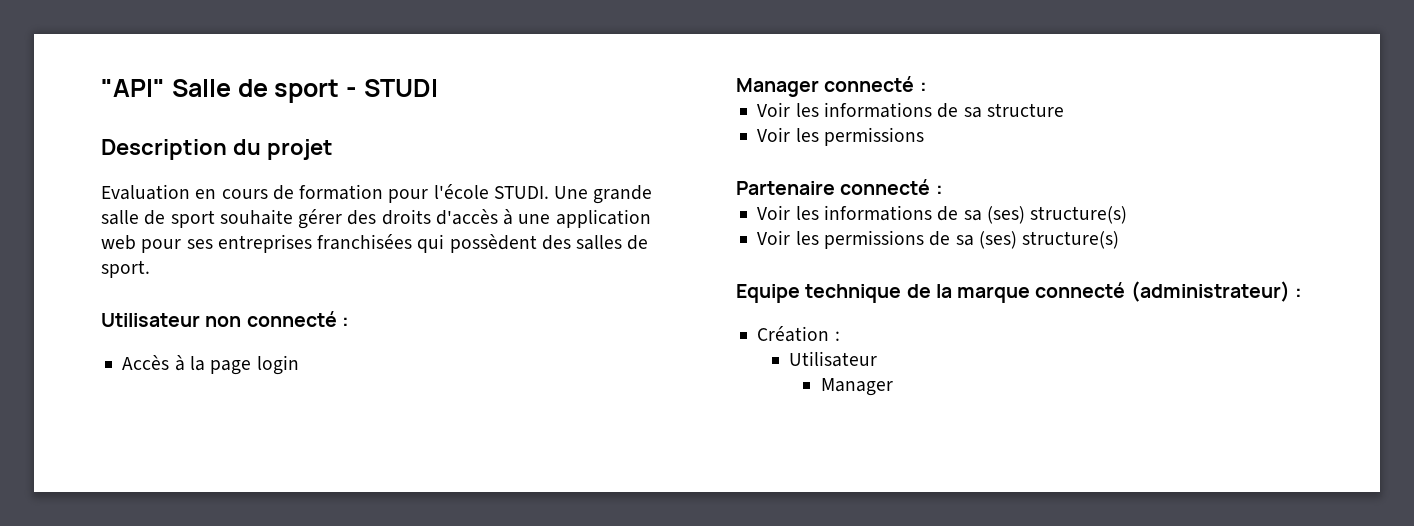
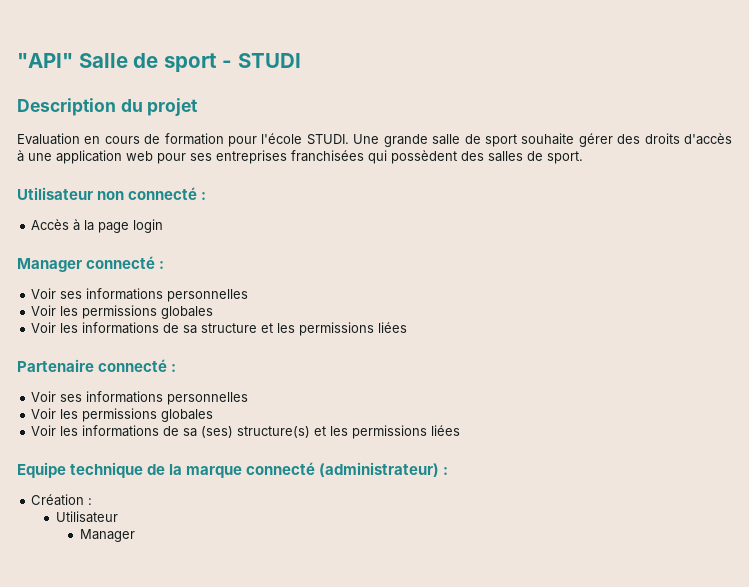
  Manager connecté :
+ Voir ses informations personnelles
+ Voir les permissions globales
- Voir les informations de sa structure
- Voir les permissions
+ Voir les informations de sa structure et les permissions liées
  Partenaire connecté :
+ Voir ses informations personnelles
+ Voir les permissions globales
- Voir les informations de sa (ses) structure(s)
- Voir les permissions de sa (ses) structure(s)
+ Voir les informations de sa (ses) structure(s) et les permissions liées

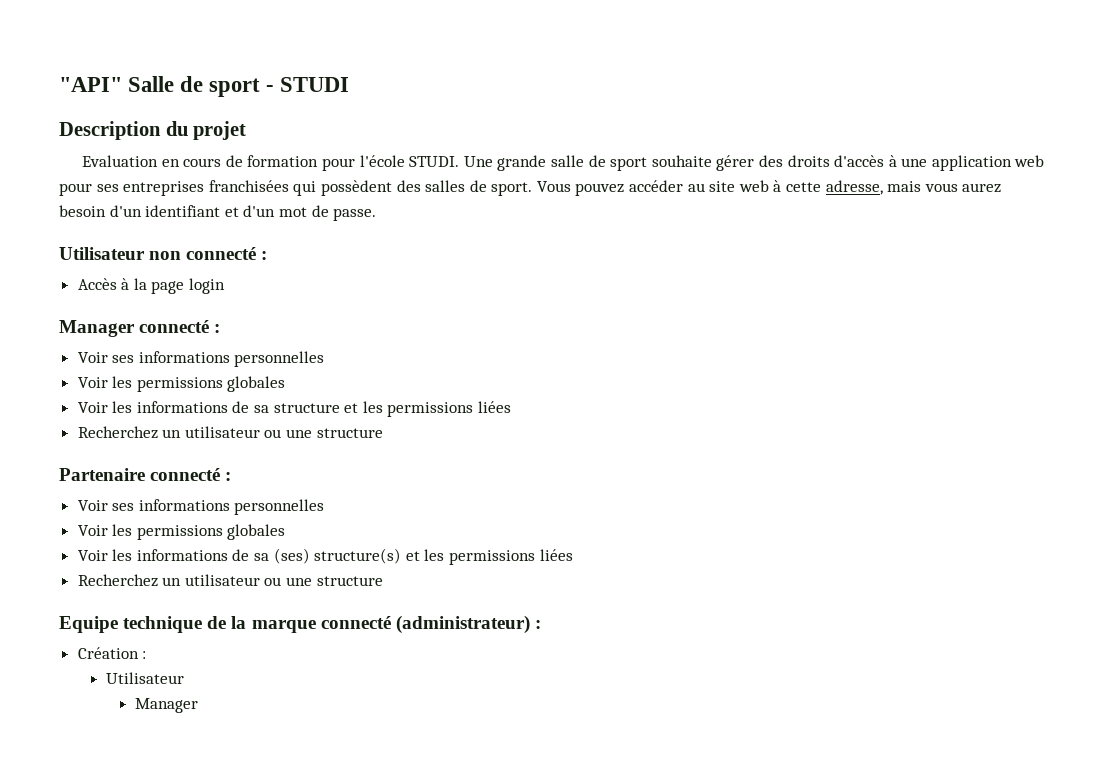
+ Vous pouvez accéder au site web à cette adresse, mais vous aurez besoin d'un identifiant et d'un mot de passe.
  Voir les informations de sa structure et les permissions liées
+ Recherchez un utilisateur ou une structure
  Voir les informations de sa (ses) structure(s) et les permissions liées
+ Recherchez un utilisateur ou une structure

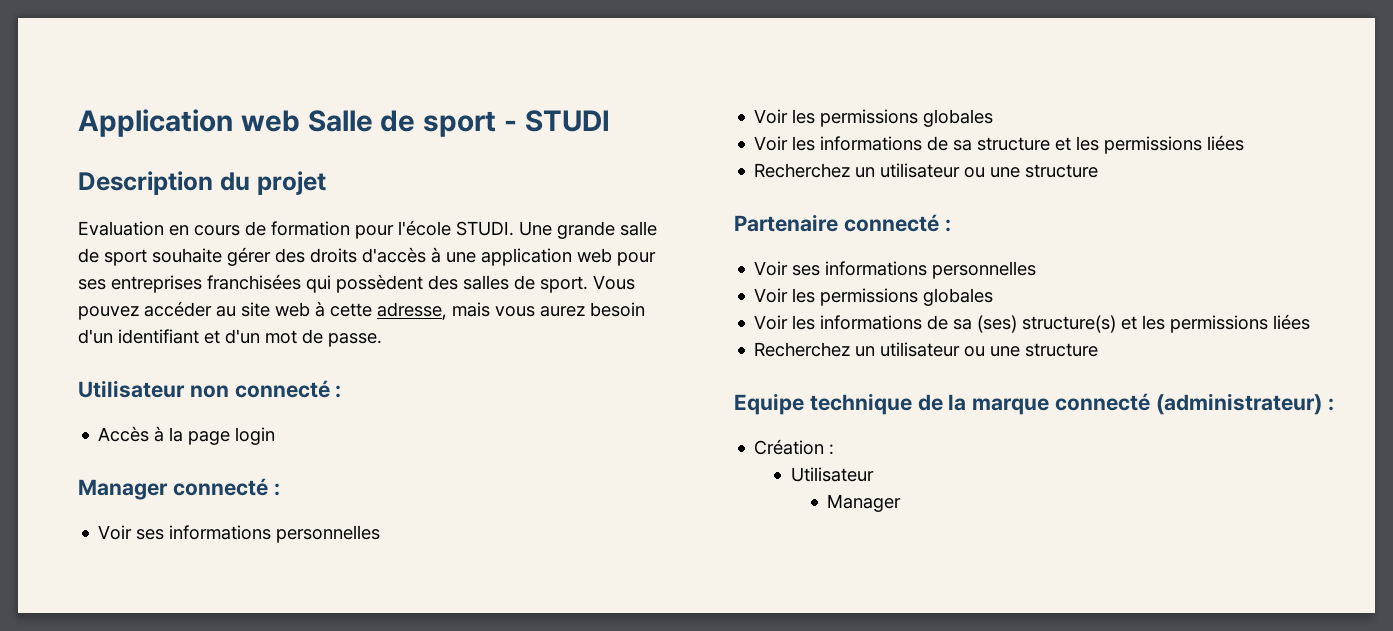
- "API" Salle de sport - STUDI
+ Application web Salle de sport - STUDI

